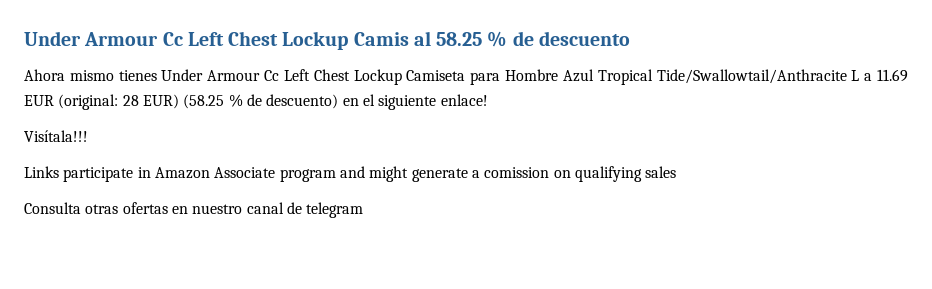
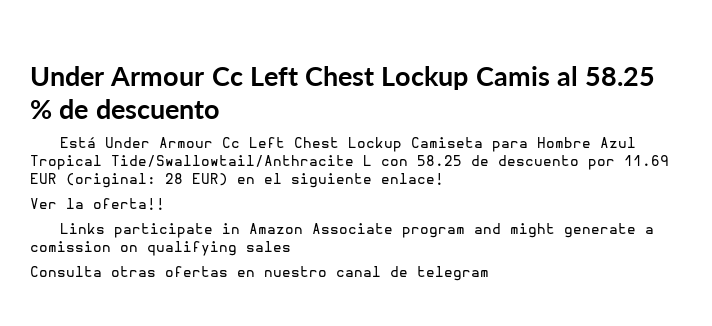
- Ahora mismo tienes Under Armour Cc Left Chest Lockup Camiseta para Hombre Azul Tropical Tide/Swallowtail/Anthracite L a 11.69 EUR (original: 28 EUR) (58.25 % de descuento) en el siguiente enlace!
+ Está Under Armour Cc Left Chest Lockup Camiseta para Hombre Azul Tropical Tide/Swallowtail/Anthracite L con 58.25 de descuento por 11.69 EUR (original: 28 EUR) en el siguiente enlace!
- Visítala!!!
+ Ver la oferta!!

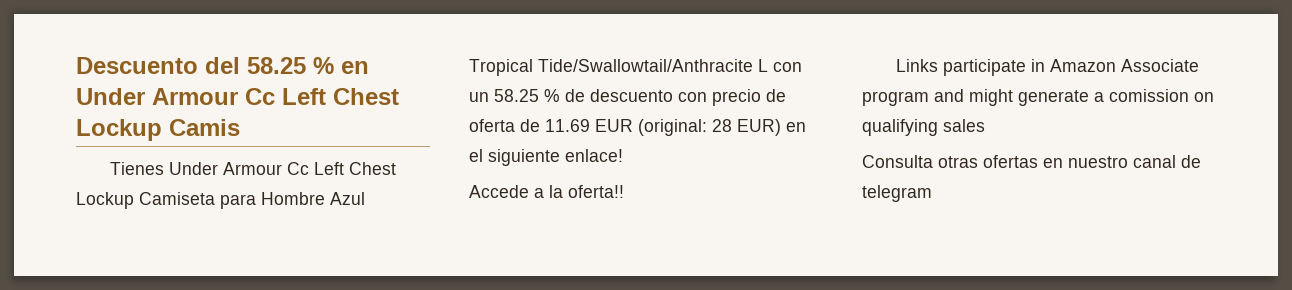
- Under Armour Cc Left Chest Lockup Camis al 58.25 % de descuento
- Está Under Armour Cc Left Chest Lockup Camiseta para Hombre Azul Tropical Tide/Swallowtail/Anthracite L con 58.25 de descuento por 11.69 EUR (original: 28 EUR) en el siguiente enlace!
+ Descuento del 58.25 % en Under Armour Cc Left Chest Lockup Camis
+ Tienes Under Armour Cc Left Chest Lockup Camiseta para Hombre Azul Tropical Tide/Swallowtail/Anthracite L con un 58.25 % de descuento con precio de oferta de 11.69 EUR (original: 28 EUR) en el siguiente enlace!
- Ver la oferta!!
+ Accede a la oferta!!

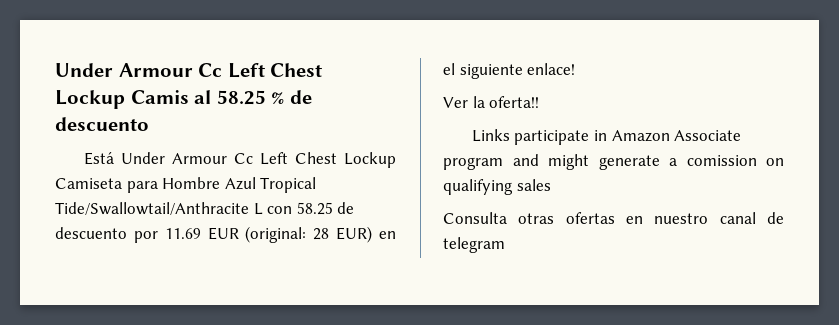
- Descuento del 58.25 % en Under Armour Cc Left Chest Lockup Camis
- Tienes Under Armour Cc Left Chest Lockup Camiseta para Hombre Azul Tropical Tide/Swallowtail/Anthracite L con un 58.25 % de descuento con precio de oferta de 11.69 EUR (original: 28 EUR) en el siguiente enlace!
+ Under Armour Cc Left Chest Lockup Camis al 58.25 % de descuento
+ Está Under Armour Cc Left Chest Lockup Camiseta para Hombre Azul Tropical Tide/Swallowtail/Anthracite L con 58.25 de descuento por 11.69 EUR (original: 28 EUR) en el siguiente enlace!
- Accede a la oferta!!
+ Ver la oferta!!

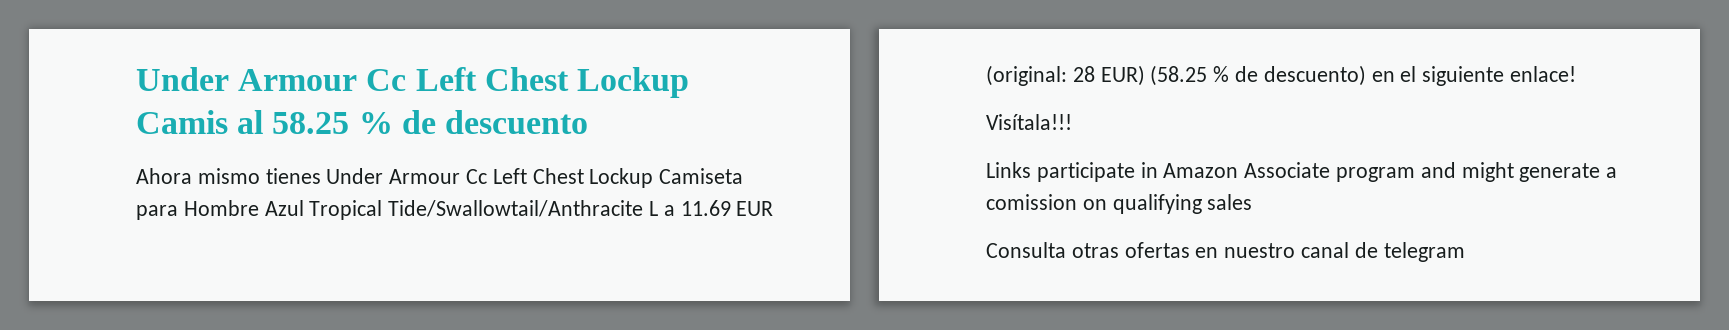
- Está Under Armour Cc Left Chest Lockup Camiseta para Hombre Azul Tropical Tide/Swallowtail/Anthracite L con 58.25 de descuento por 11.69 EUR (original: 28 EUR) en el siguiente enlace!
+ Ahora mismo tienes Under Armour Cc Left Chest Lockup Camiseta para Hombre Azul Tropical Tide/Swallowtail/Anthracite L a 11.69 EUR (original: 28 EUR) (58.25 % de descuento) en el siguiente enlace!
- Ver la oferta!!
+ Visítala!!!

